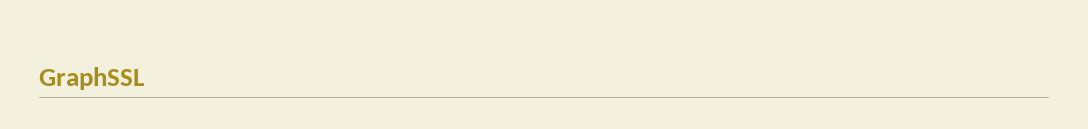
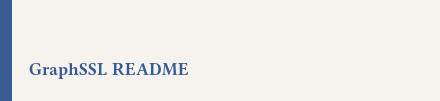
- GraphSSL
+ GraphSSL README

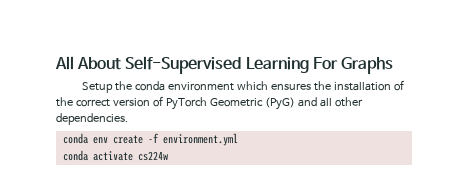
- GraphSSL README
+ All About Self-Supervised Learning For Graphs
+ Setup the conda environment which ensures the installation of the correct version of PyTorch Geometric (PyG) and all other dependencies.
+ conda env create -f environment.yml
+ conda activate cs224w

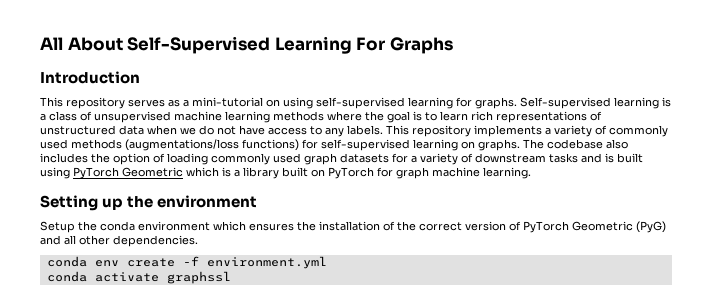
+ Introduction
+ This repository serves as a mini-tutorial on using self-supervised learning for graphs. Self-supervised learning is a class of unsupervised machine learning methods where the goal is to learn rich representations of unstructured data when we do not have access to any labels. This repository implements a variety of commonly used methods (augmentations/loss functions) for self-supervised learning on graphs. The codebase also includes the option of loading commonly used graph datasets for a variety of downstream tasks and is built using PyTorch Geometric which is a library built on PyTorch for graph machine learning.
+ Setting up the environment
- conda activate cs224w
+ conda activate graphssl

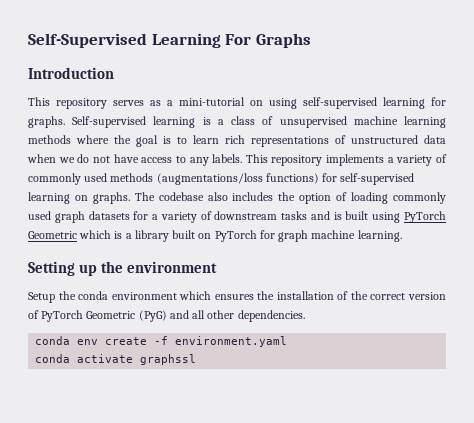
- All About Self-Supervised Learning For Graphs
+ Self-Supervised Learning For Graphs
- conda env create -f environment.yml
+ conda env create -f environment.yaml

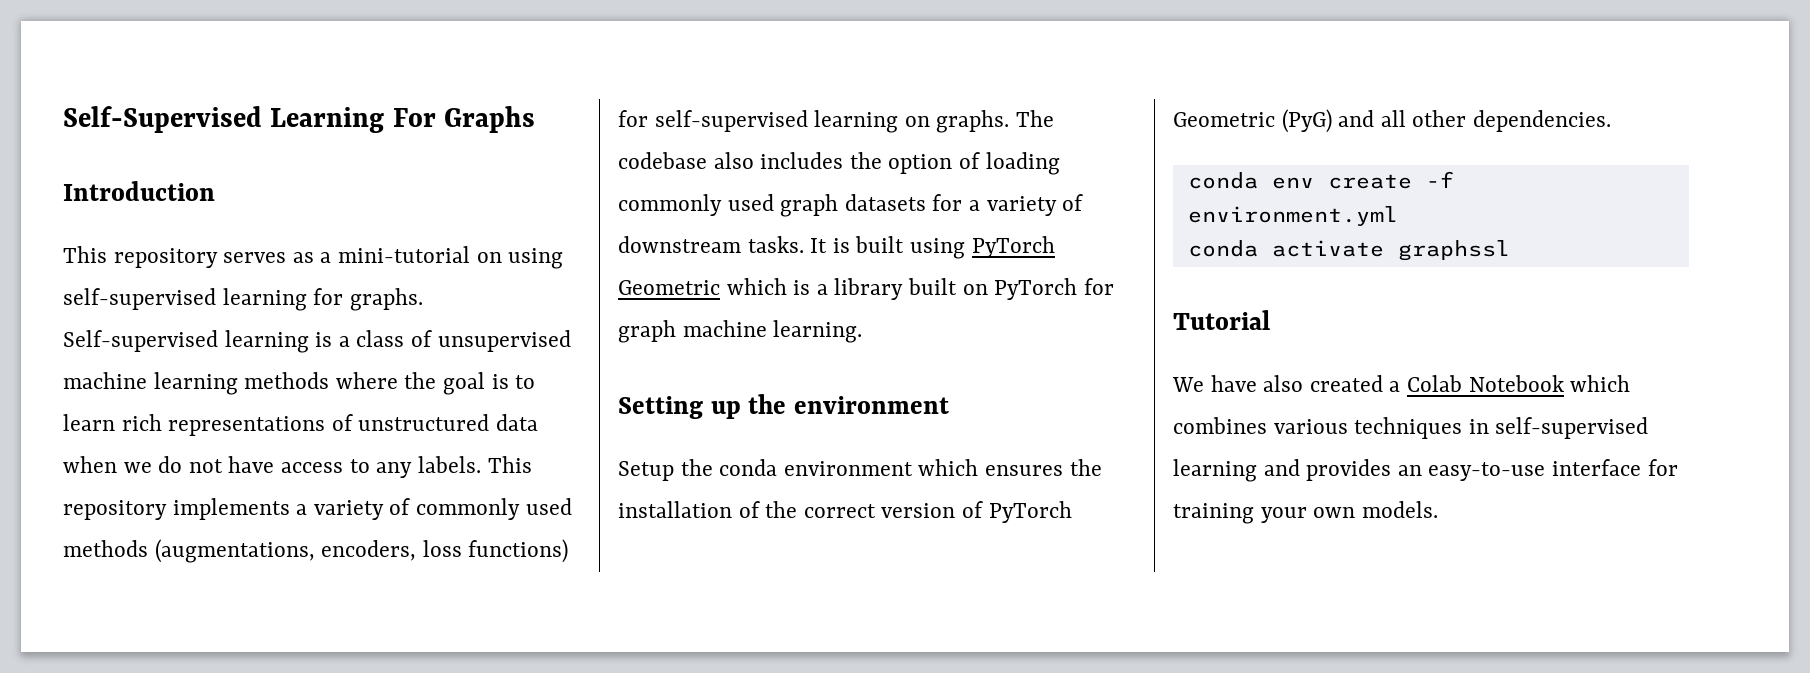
- This repository implements a variety of commonly used methods (augmentations/loss functions) for self-supervised learning on graphs.
+ This repository implements a variety of commonly used methods (augmentations, encoders, loss functions) for self-supervised learning on graphs.
- The codebase also includes the option of loading commonly used graph datasets for a variety of downstream tasks and is built using PyTorch Geometric which is a library built on PyTorch for graph machine learning.
+ The codebase also includes the option of loading commonly used graph datasets for a variety of downstream tasks. It is built using PyTorch Geometric which is a library built on PyTorch for graph machine learning.
- conda env create -f environment.yaml
+ conda env create -f environment.yml
+ Tutorial
+ We have also created a Colab Notebook which combines various techniques in self-supervised learning and provides an easy-to-use interface for training your own models.

